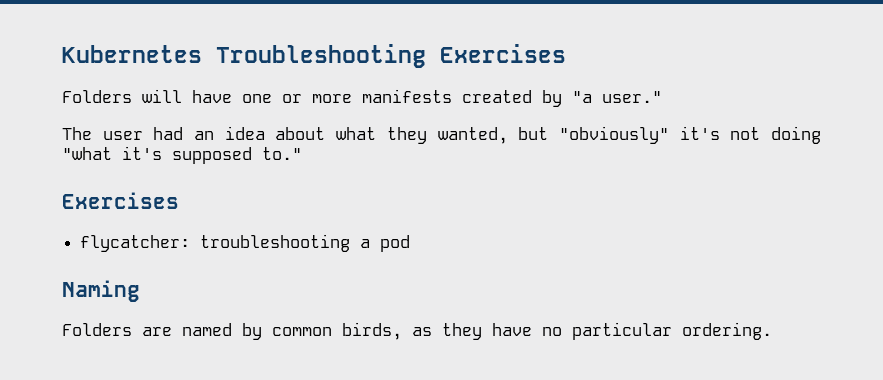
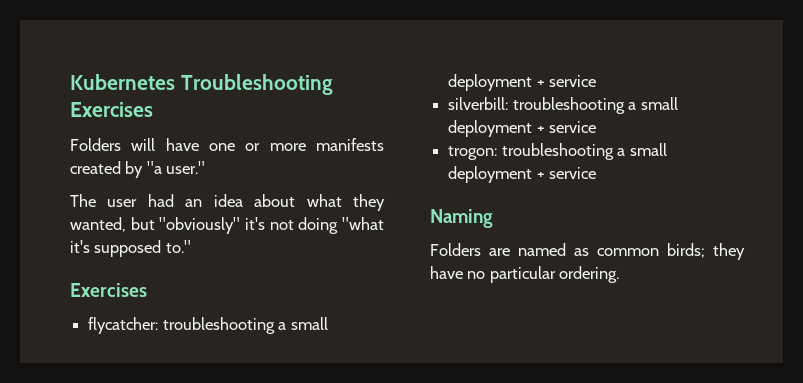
- flycatcher: troubleshooting a pod
+ flycatcher: troubleshooting a small deployment + service
+ silverbill: troubleshooting a small deployment + service
+ trogon: troubleshooting a small deployment + service
- Folders are named by common birds, as they have no particular ordering.
+ Folders are named as common birds; they have no particular ordering.

